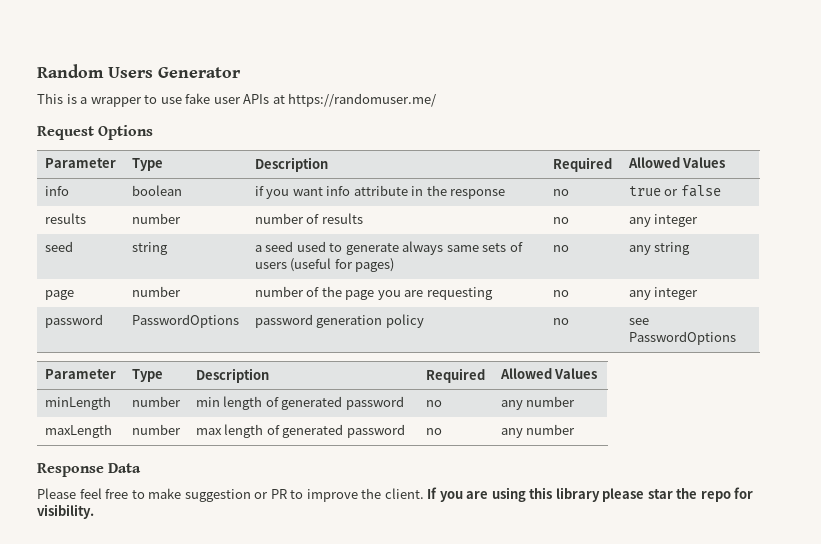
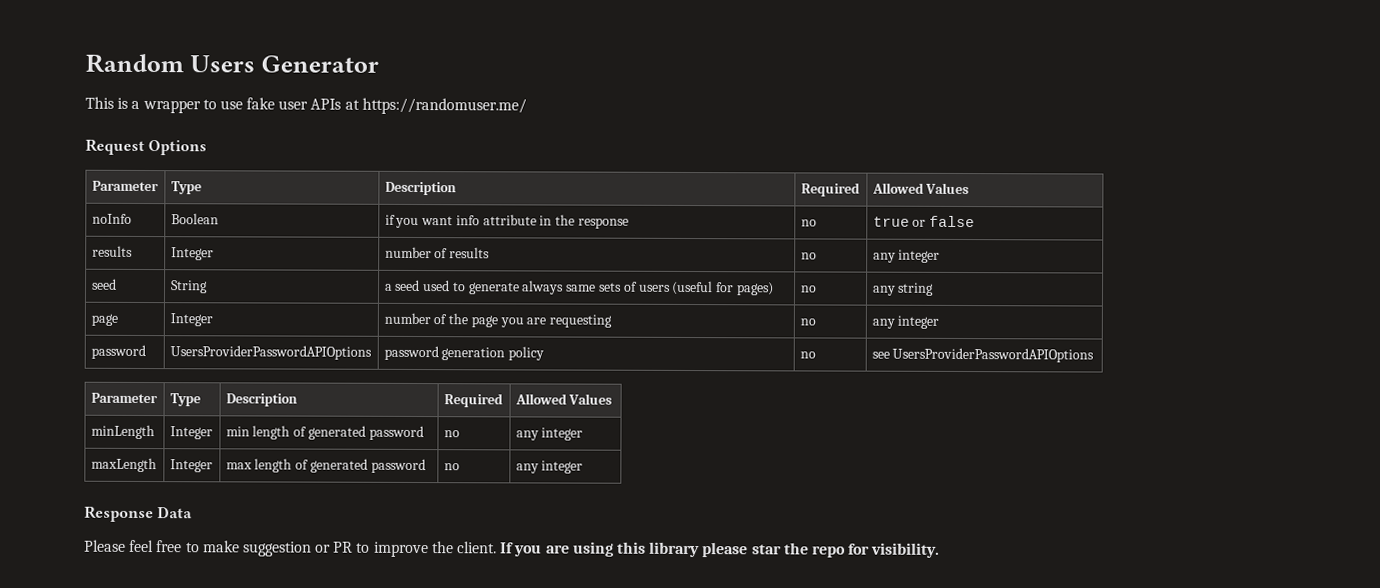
- info | boolean | if you want info attribute in the response | no | true or false
+ noInfo | Boolean | if you want info attribute in the response | no | true or false
- results | number | number of results | no | any integer
+ results | Integer | number of results | no | any integer
- seed | string | a seed used to generate always same sets of users (useful for pages) | no | any string
+ seed | String | a seed used to generate always same sets of users (useful for pages) | no | any string
- page | number | number of the page you are requesting | no | any integer
+ page | Integer | number of the page you are requesting | no | any integer
- password | PasswordOptions | password generation policy | no | see PasswordOptions
+ password | UsersProviderPasswordAPIOptions | password generation policy | no | see UsersProviderPasswordAPIOptions
- minLength | number | min length of generated password | no | any number
+ minLength | Integer | min length of generated password | no | any integer
- maxLength | number | max length of generated password | no | any number
+ maxLength | Integer | max length of generated password | no | any integer

